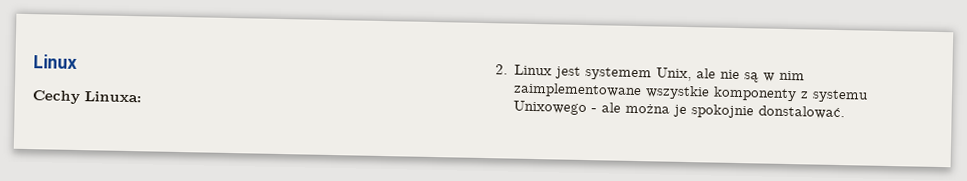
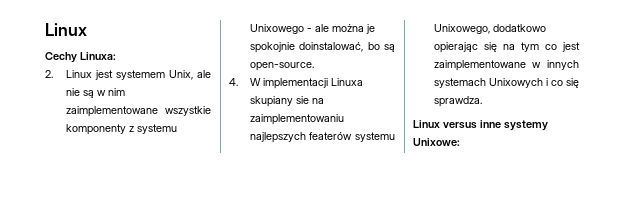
- 2. Linux jest systemem Unix, ale nie są w nim zaimplementowane wszystkie komponenty z systemu Unixowego - ale można je spokojnie donstalować.
+ 2. Linux jest systemem Unix, ale nie są w nim zaimplementowane wszystkie komponenty z systemu Unixowego - ale można je spokojnie doinstalować, bo są open-source.
+ 4. W implementacji Linuxa skupiany sie na zaimplementowaniu najlepszych featerów systemu Unixowego, dodatkowo opierając się na tym co jest zaimplementowane w innych systemach Unixowych i co się sprawdza.
+ Linux versus inne systemy Unixowe:

